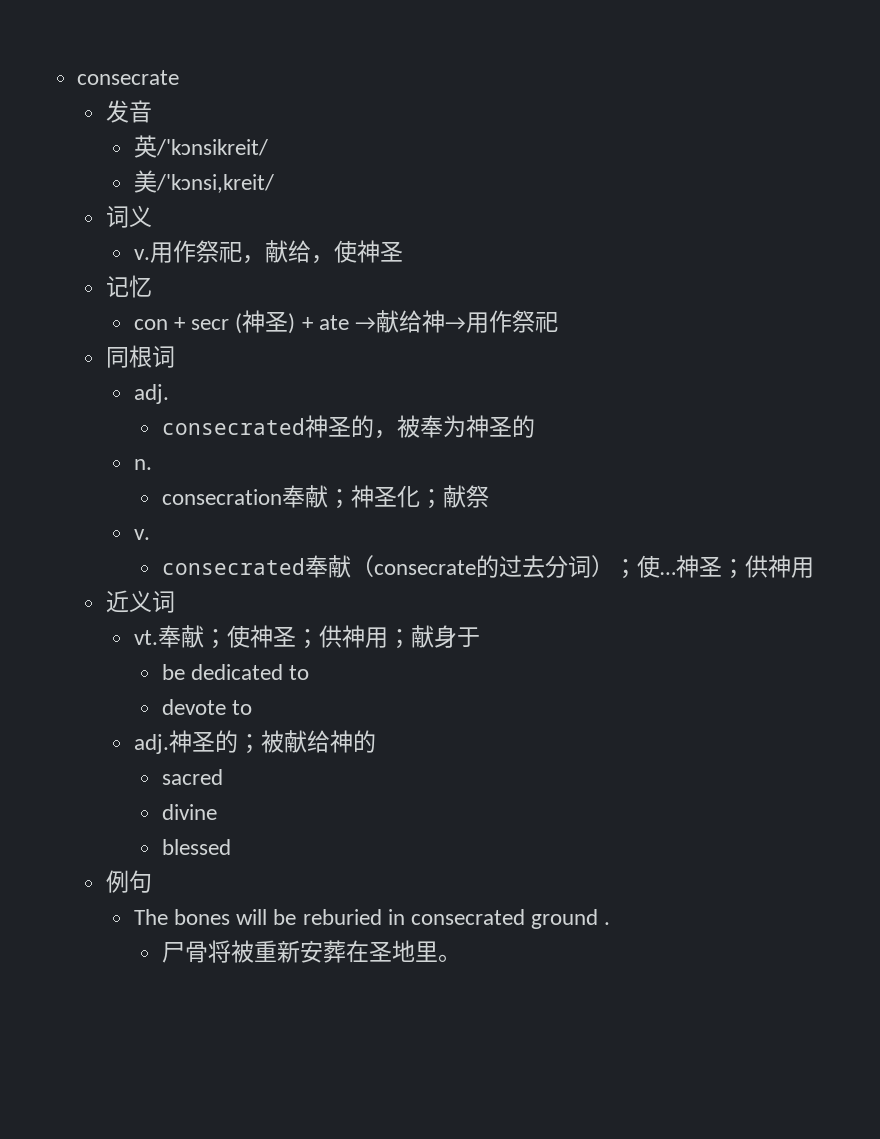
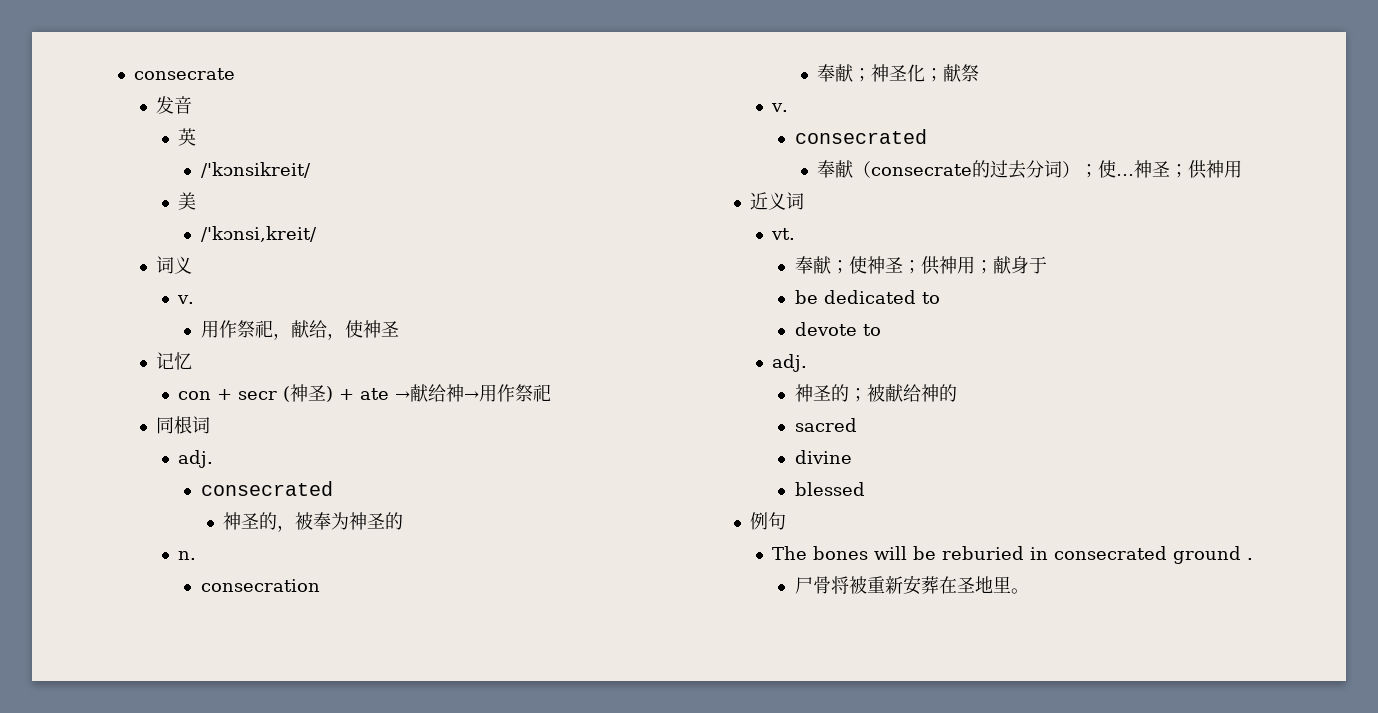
- 英/'kɔnsikreit/
+ 英
+ /'kɔnsikreit/
- 美/'kɔnsi,kreit/
+ 美
+ /'kɔnsi,kreit/
  词义
- v.用作祭祀，献给，使神圣
+ v.
+ 用作祭祀，献给，使神圣
  同根词
  adj.
- consecrated神圣的，被奉为神圣的
+ consecrated
+ 神圣的，被奉为神圣的
- consecration奉献；神圣化；献祭
+ consecration
+ 奉献；神圣化；献祭
  v.
- consecrated奉献（consecrate的过去分词）；使…
+ consecrated
+ 奉献（consecrate的过去分词）；使…
- vt.奉献；使神圣；供神用；献身于
+ vt.
+ 奉献；使神圣；供神用；献身于
  devote to
- adj.神圣的；被献给神的
+ adj.
+ 神圣的；被献给神的

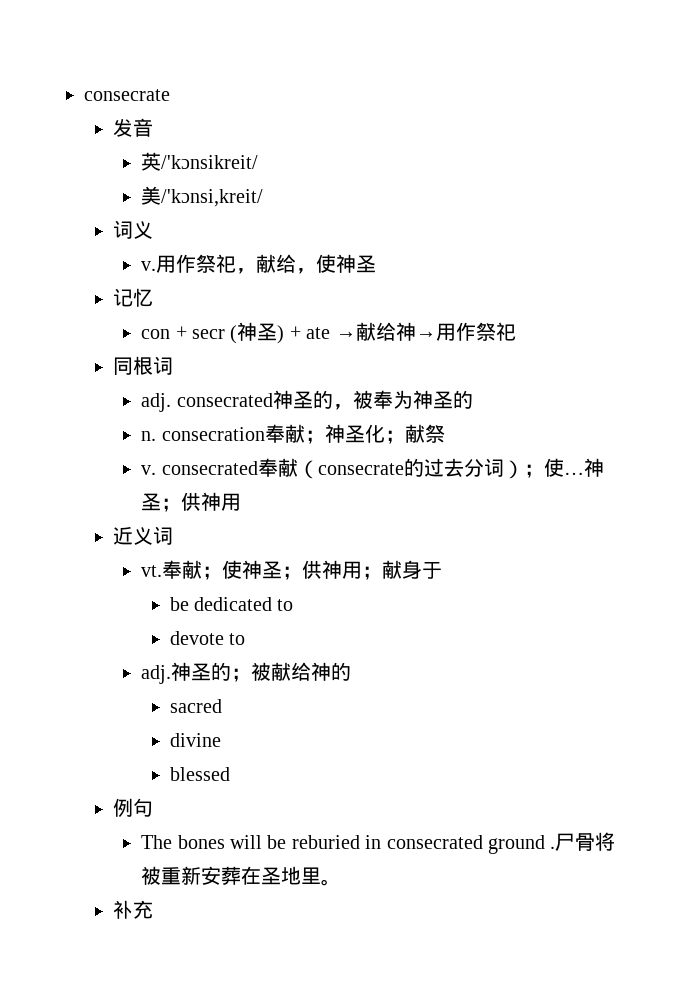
- 英
- /'kɔnsikreit/
+ 英/'kɔnsikreit/
- 美
- /'kɔnsi,kreit/
+ 美/'kɔnsi,kreit/
  词义
- v.
- 用作祭祀，献给，使神圣
+ v.用作祭祀，献给，使神圣
  同根词
- adj.
- consecrated
- 神圣的，被奉为神圣的
+ adj. consecrated神圣的，被奉为神圣的
- n.
- consecration
- 奉献；神圣化；献祭
- v.
- consecrated
- 奉献（consecrate的过去分词）；使…
+ n. consecration奉献；神圣化；献祭
+ v. consecrated奉献（consecrate的过去分词）；使…
- vt.
- 奉献；使神圣；供神用；献身于
+ vt.奉献；使神圣；供神用；献身于
  devote to
- adj.
- 神圣的；被献给神的
+ adj.神圣的；被献给神的
- The bones will be reburied in consecrated ground .
- 尸骨将被重新安葬在圣地里。
+ The bones will be reburied in consecrated ground .尸骨将被重新安葬在圣地里。
+ 补充

